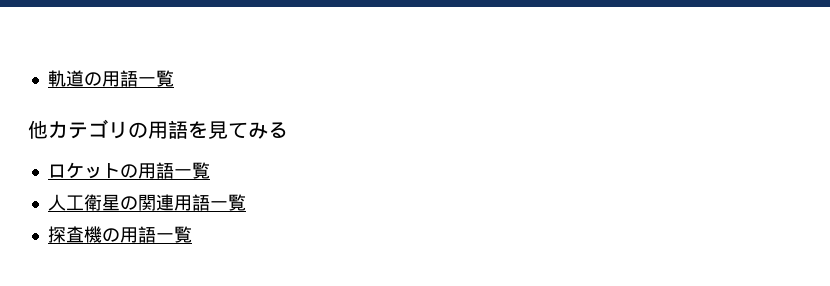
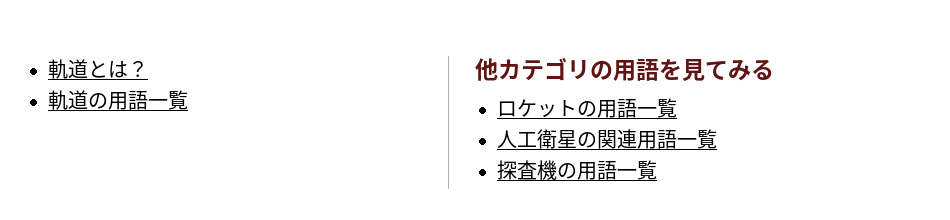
+ 軌道とは？

